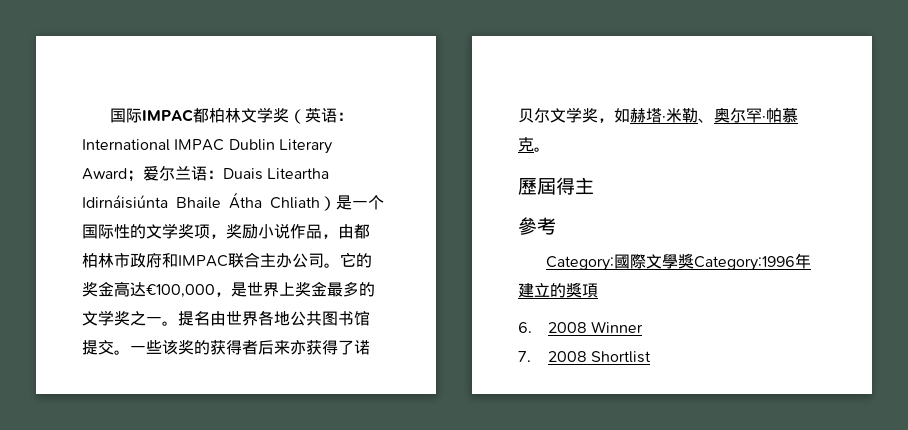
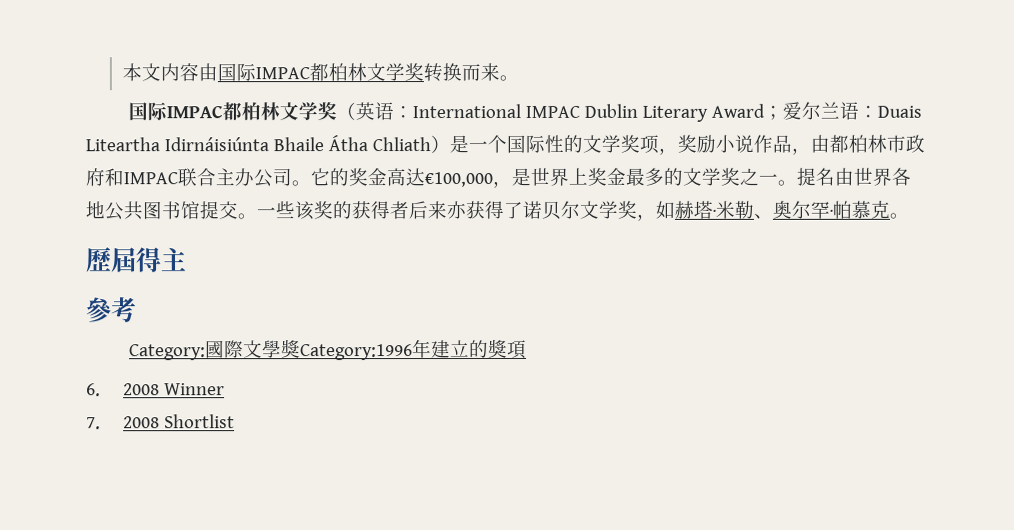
+ 本文内容由国际IMPAC都柏林文学奖转换而来。

